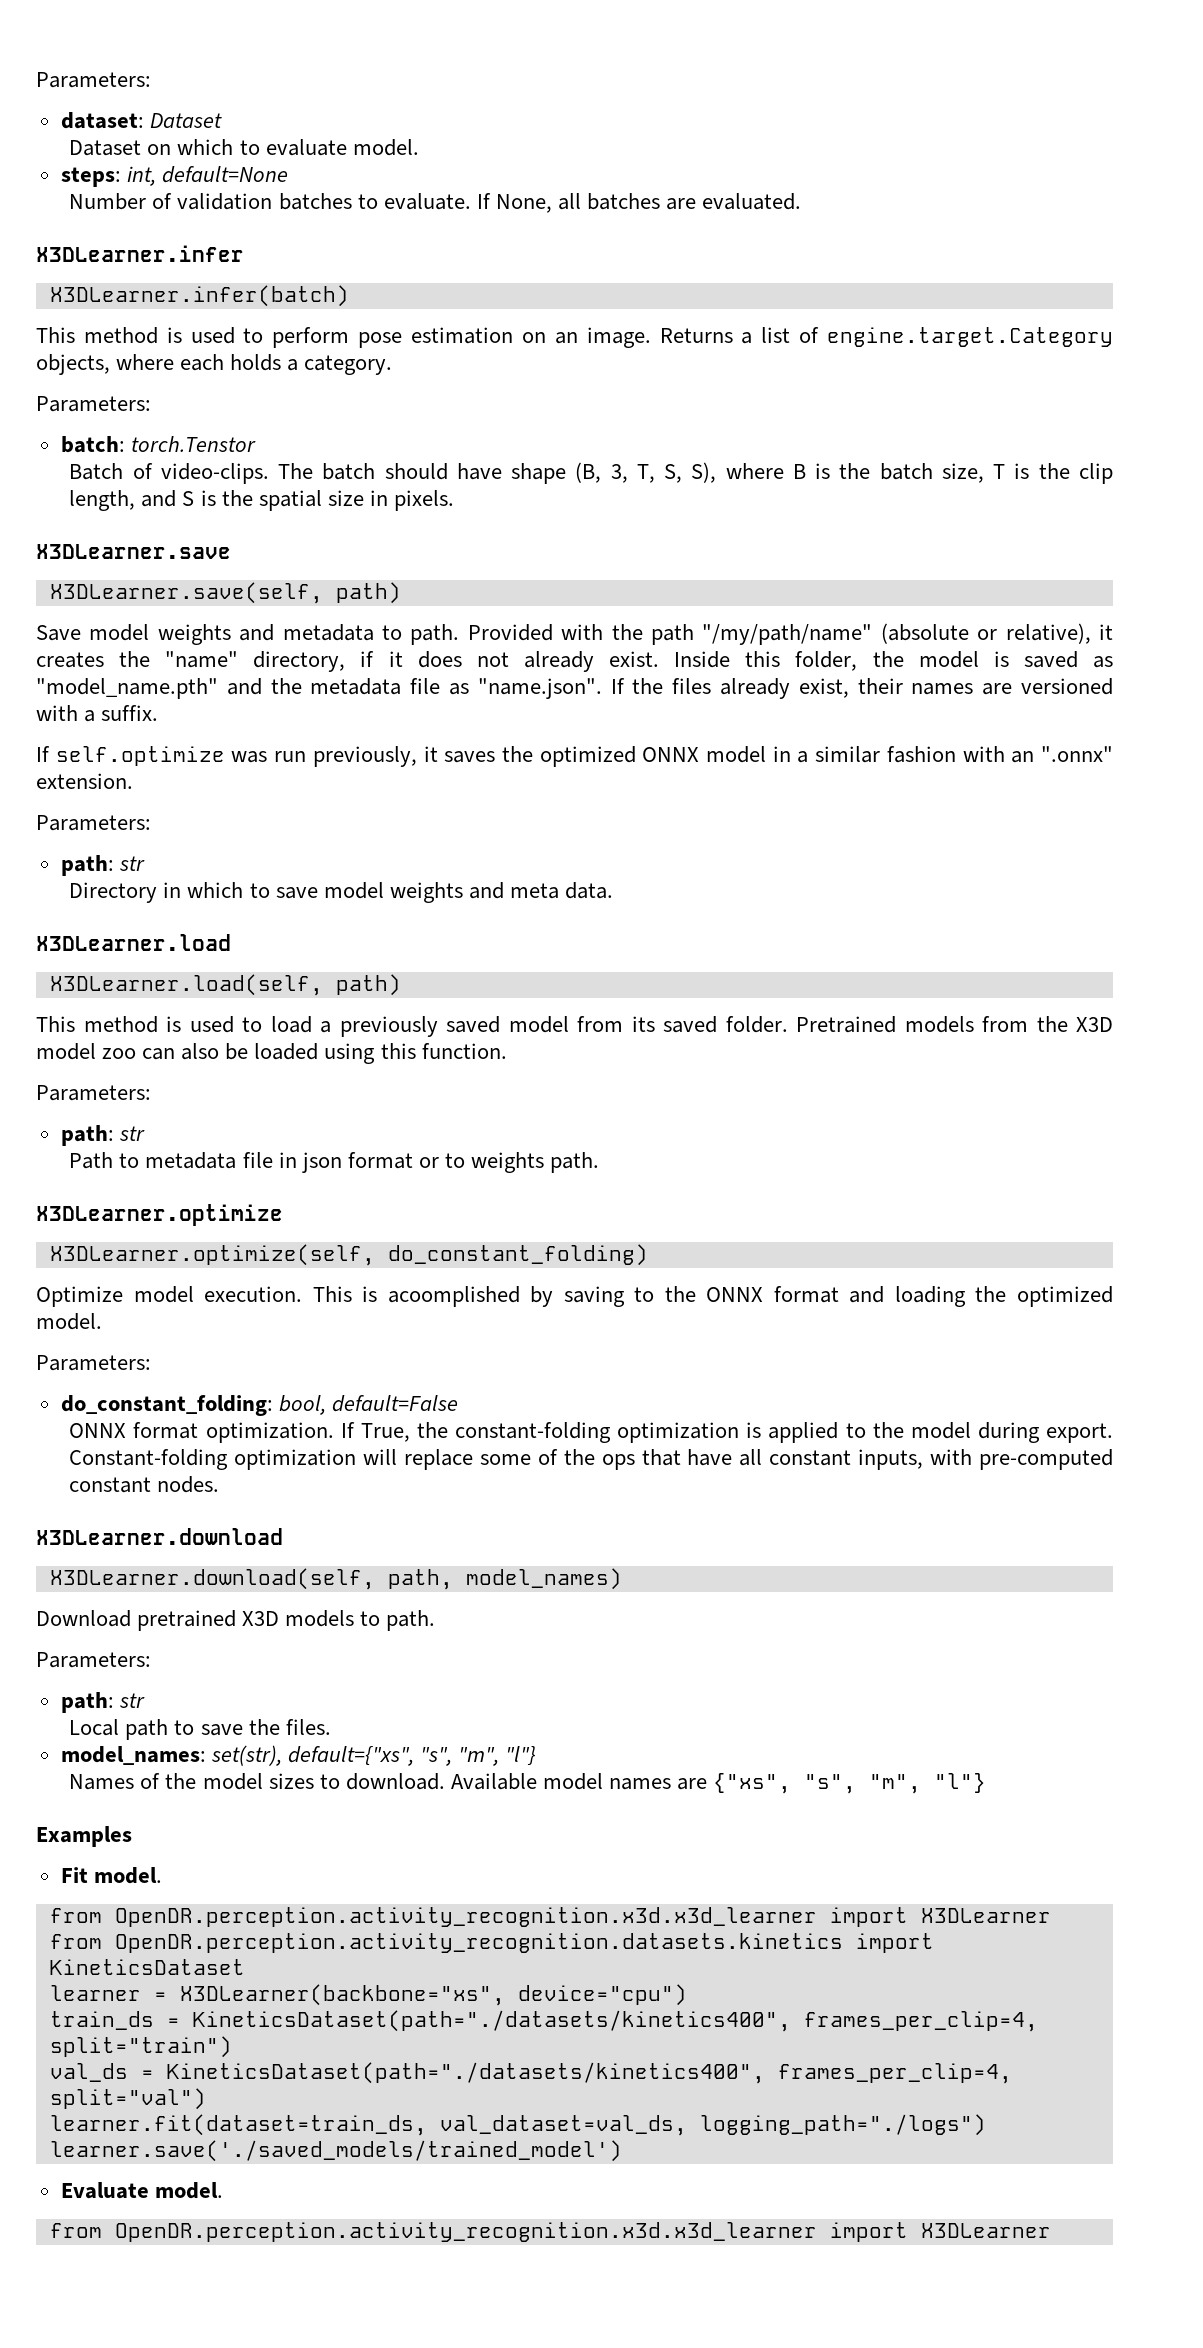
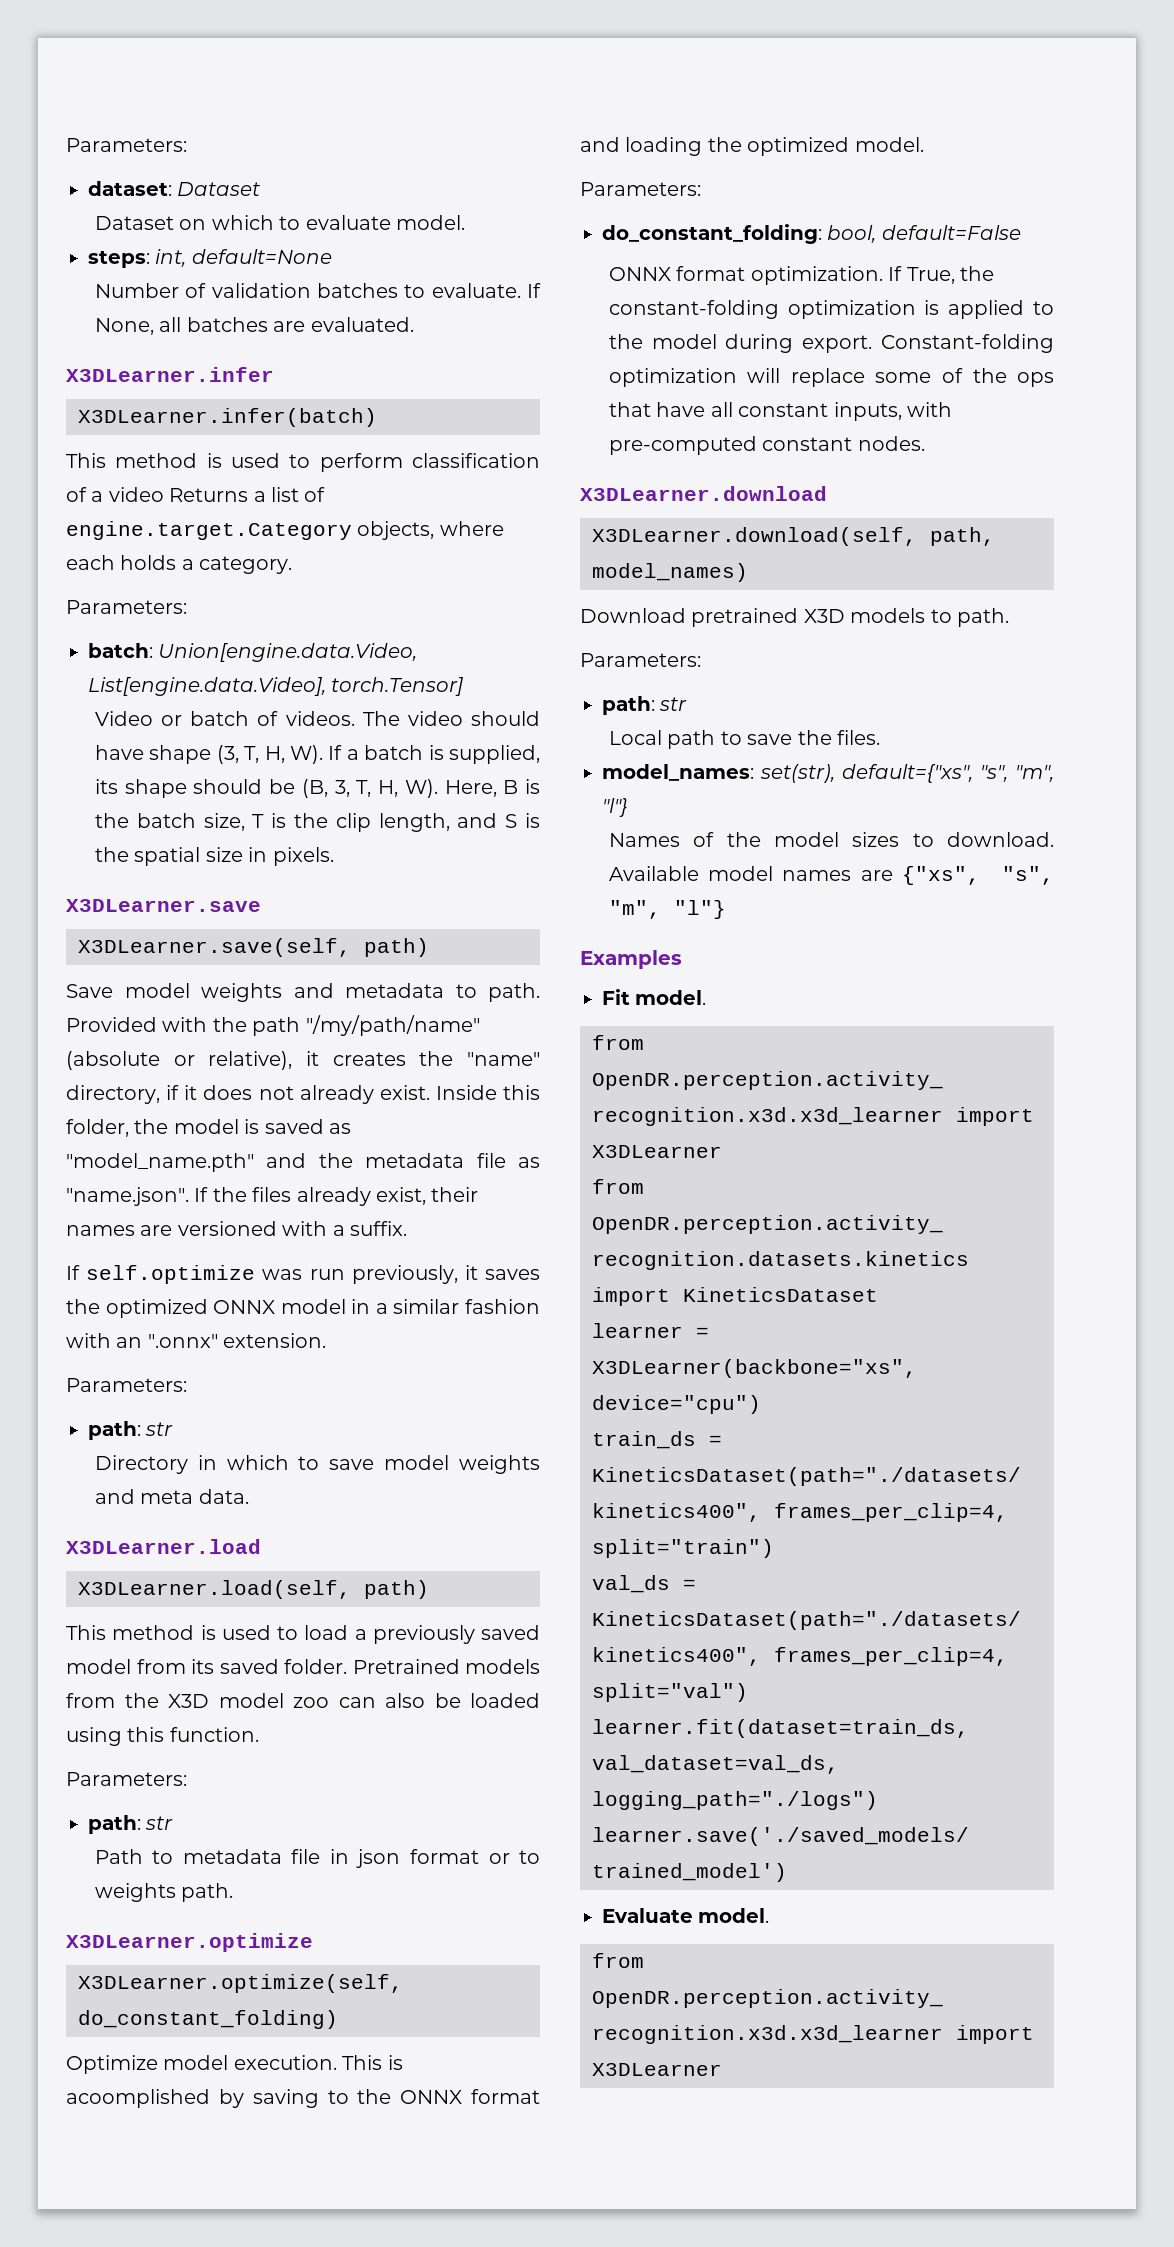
- This method is used to perform pose estimation on an image. Returns a list of engine.target.Category objects, where each holds a category.
+ This method is used to perform classification of a video Returns a list of engine.target.Category objects, where each holds a category.
- batch: torch.Tenstor
- Batch of video-clips. The batch should have shape (B, 3, T, S, S), where B is the batch size, T is the clip length, and S is the spatial size in pixels.
+ batch: Union[engine.data.Video, List[engine.data.Video], torch.Tensor]
+ Video or batch of videos. The video should have shape (3, T, H, W). If a batch is supplied, its shape should be (B, 3, T, H, W). Here, B is the batch size, T is the clip length, and S is the spatial size in pixels.

